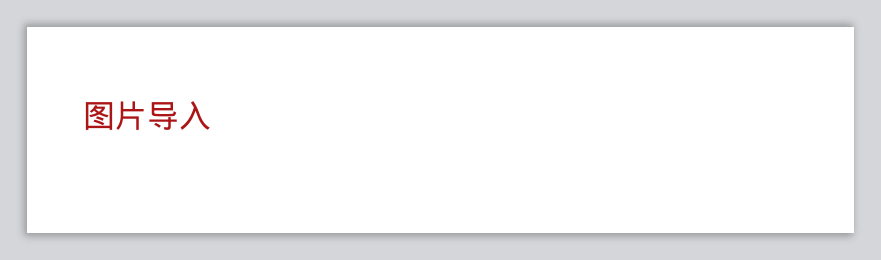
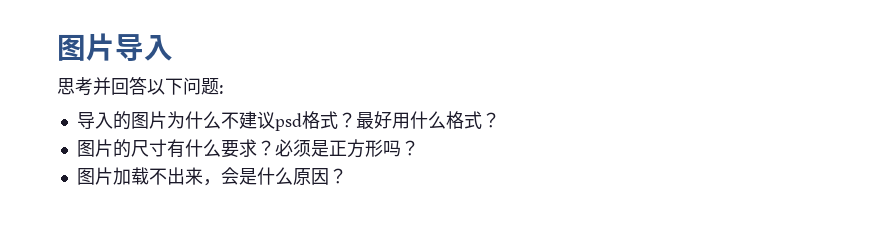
+ 思考并回答以下问题:
+ 导入的图片为什么不建议psd格式？最好用什么格式？
+ 图片的尺寸有什么要求？必须是正方形吗？
+ 图片加载不出来，会是什么原因？

